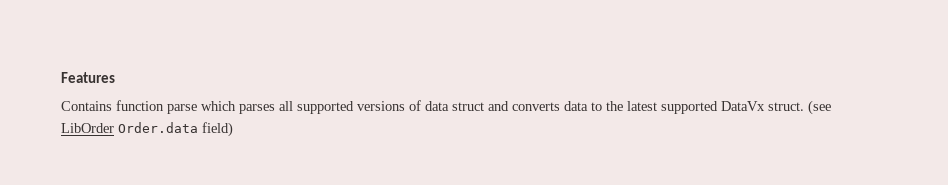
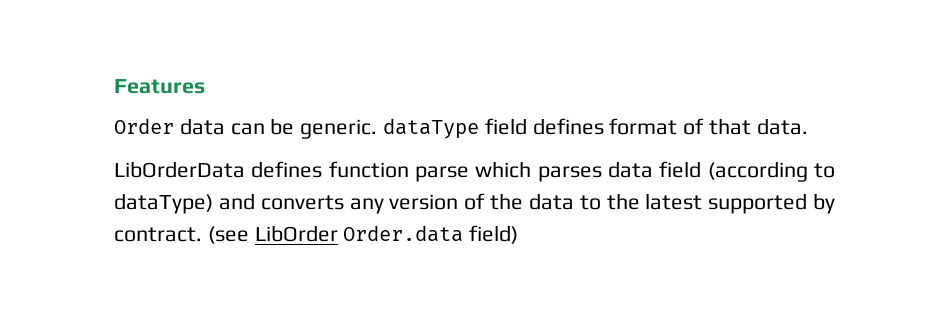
- Contains function parse which parses all supported versions of data struct and converts data to the latest supported DataVx struct.
+ Order data can be generic. dataType field defines format of that data.
+ LibOrderData defines function parse which parses data field (according to dataType) and converts any version of the data to the latest supported by contract.

